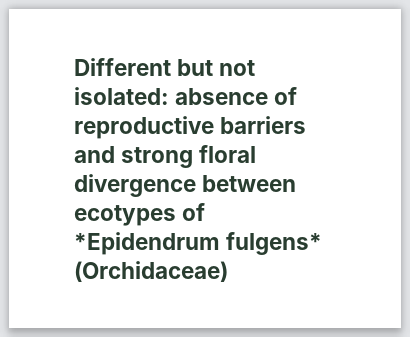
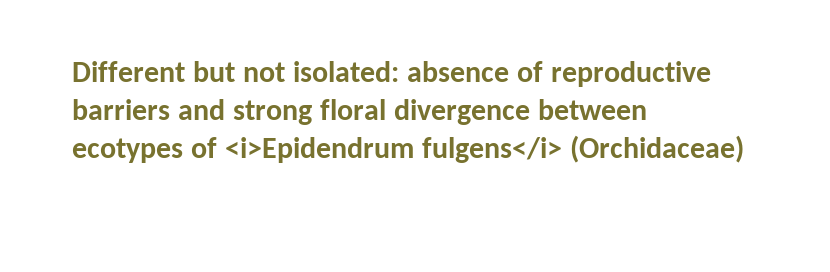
- Different but not isolated: absence of reproductive barriers and strong floral divergence between ecotypes of *Epidendrum fulgens* (Orchidaceae)
+ Different but not isolated: absence of reproductive barriers and strong floral divergence between ecotypes of <i>Epidendrum fulgens</i> (Orchidaceae)

